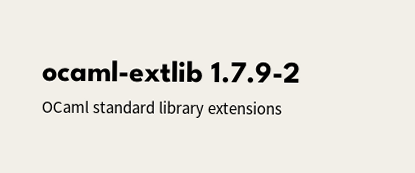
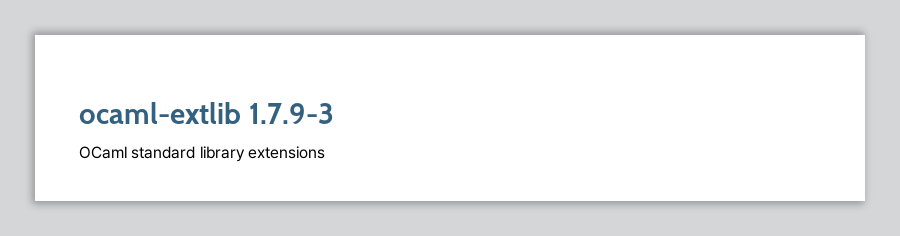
- ocaml-extlib 1.7.9-2
+ ocaml-extlib 1.7.9-3

